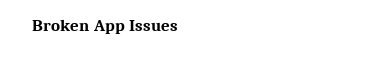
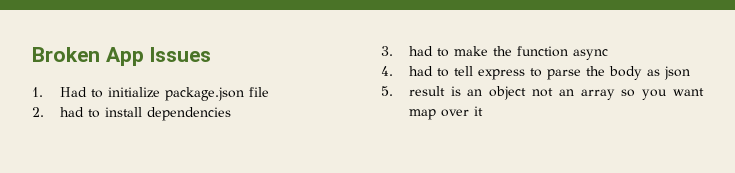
+ 1. Had to initialize package.json file
+ 2. had to install dependencies
+ 3. had to make the function async
+ 4. had to tell express to parse the body as json
+ 5. result is an object not an array so you want map over it

